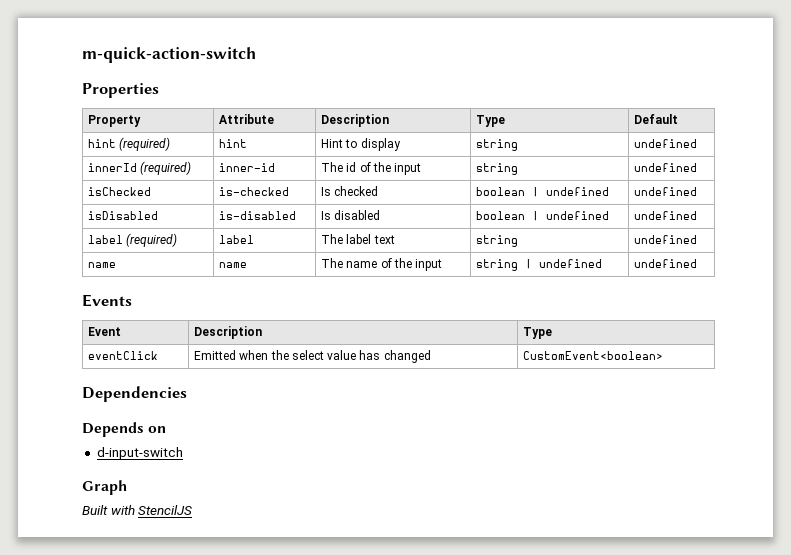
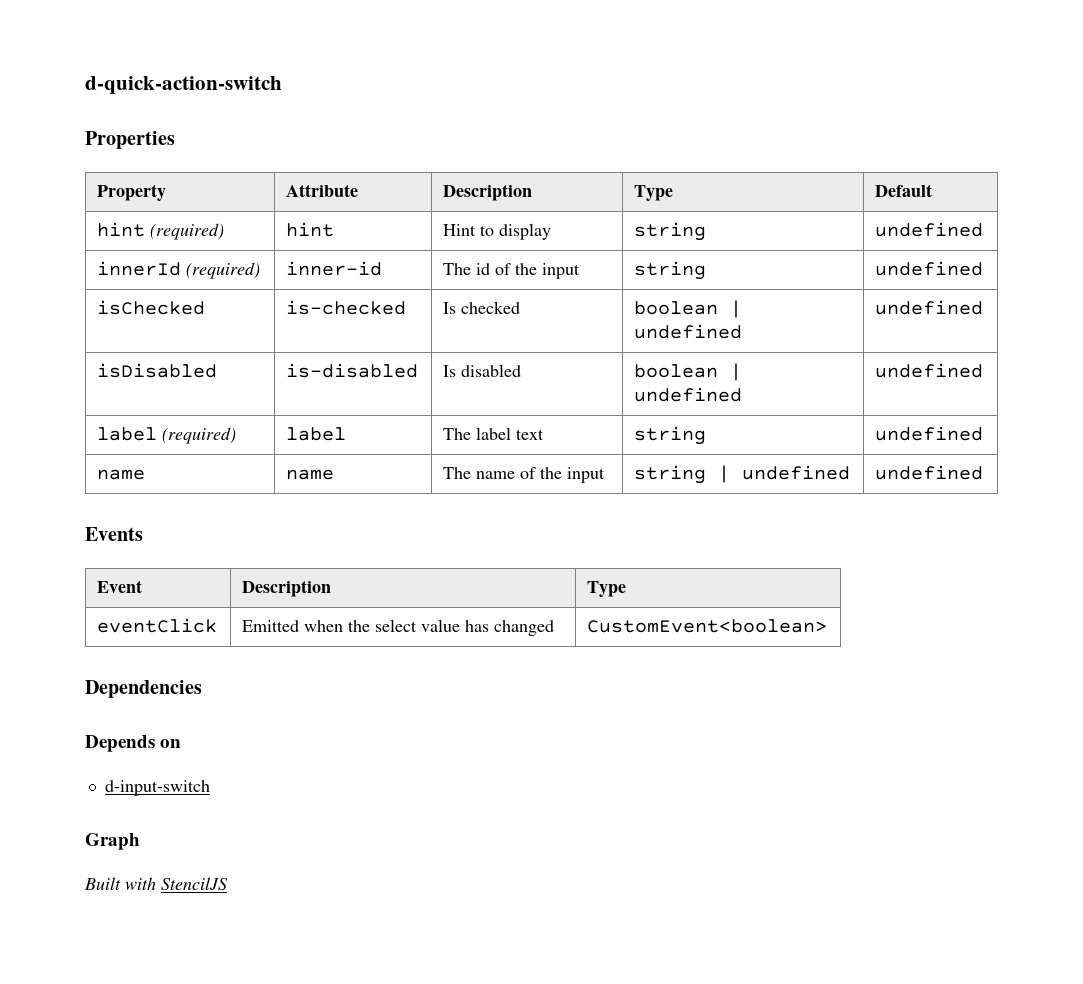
- m-quick-action-switch
+ d-quick-action-switch

